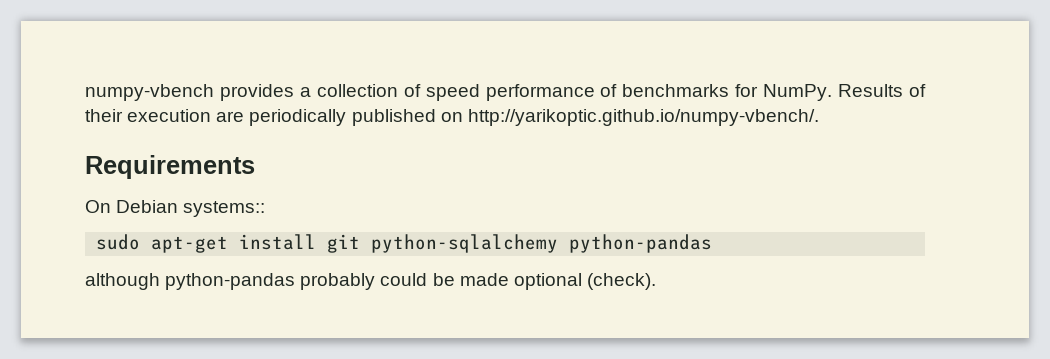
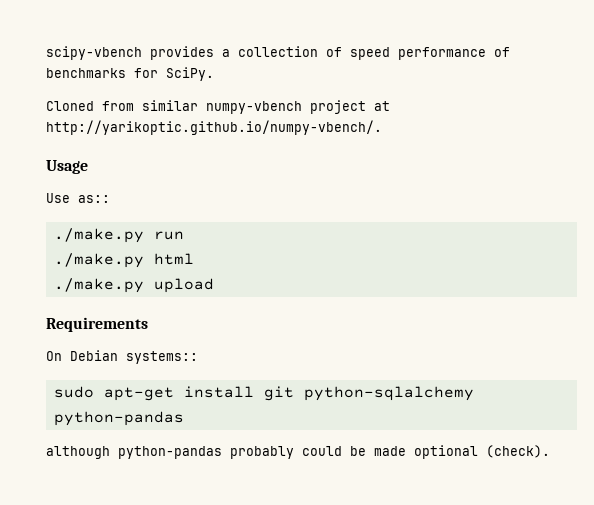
- numpy-vbench provides a collection of speed performance of benchmarks for NumPy. Results of their execution are periodically published on http://yarikoptic.github.io/numpy-vbench/.
+ scipy-vbench provides a collection of speed performance of benchmarks for SciPy.
+ Cloned from similar numpy-vbench project at http://yarikoptic.github.io/numpy-vbench/.
+ Usage
+ Use as::
+ ./make.py run
+ ./make.py html
+ ./make.py upload

